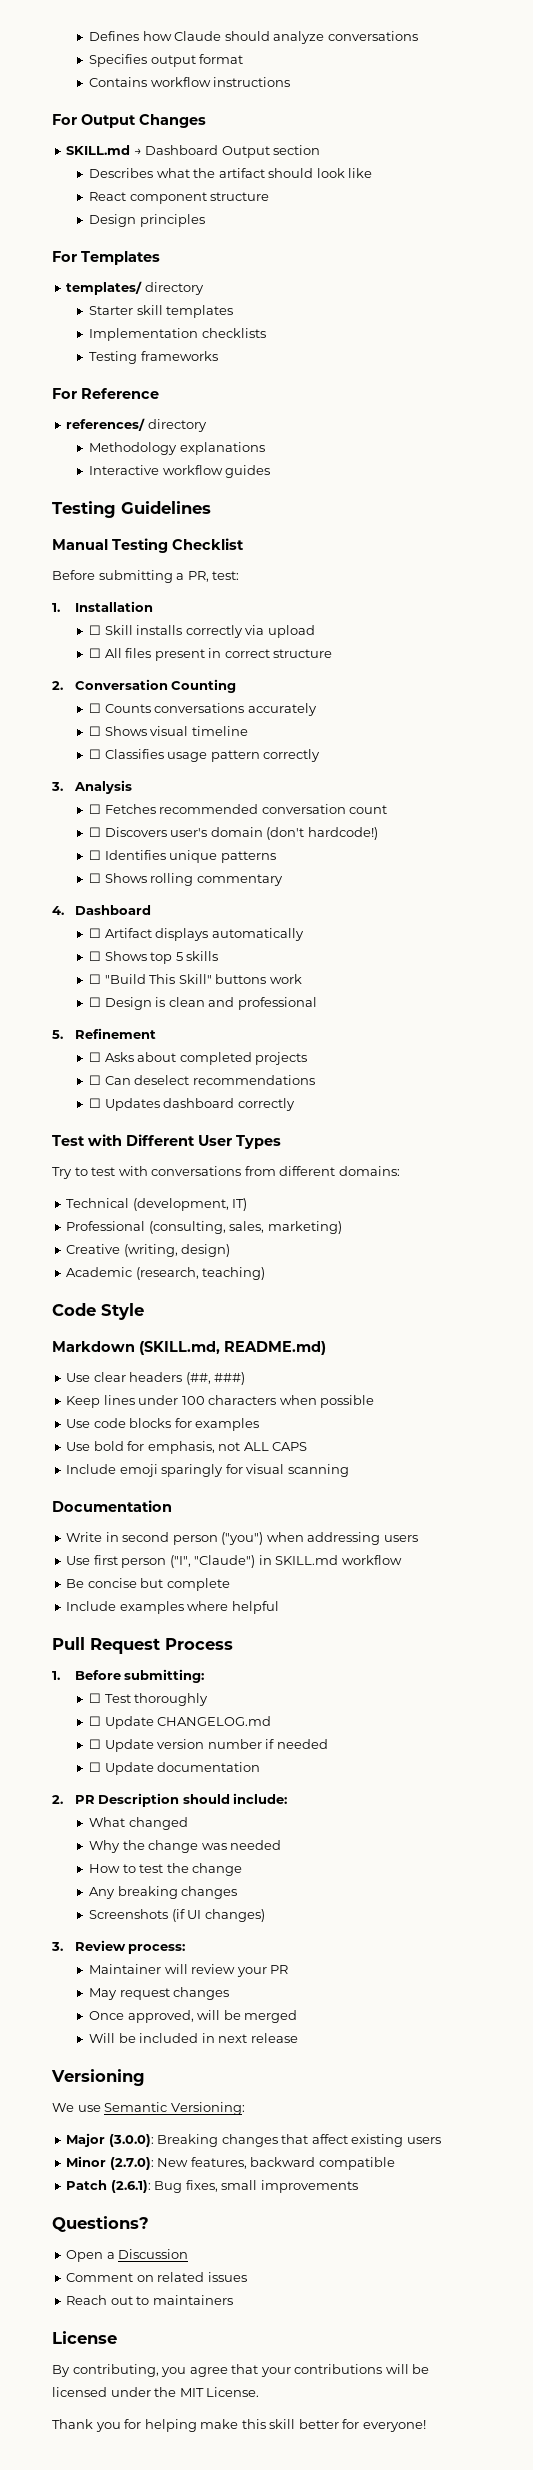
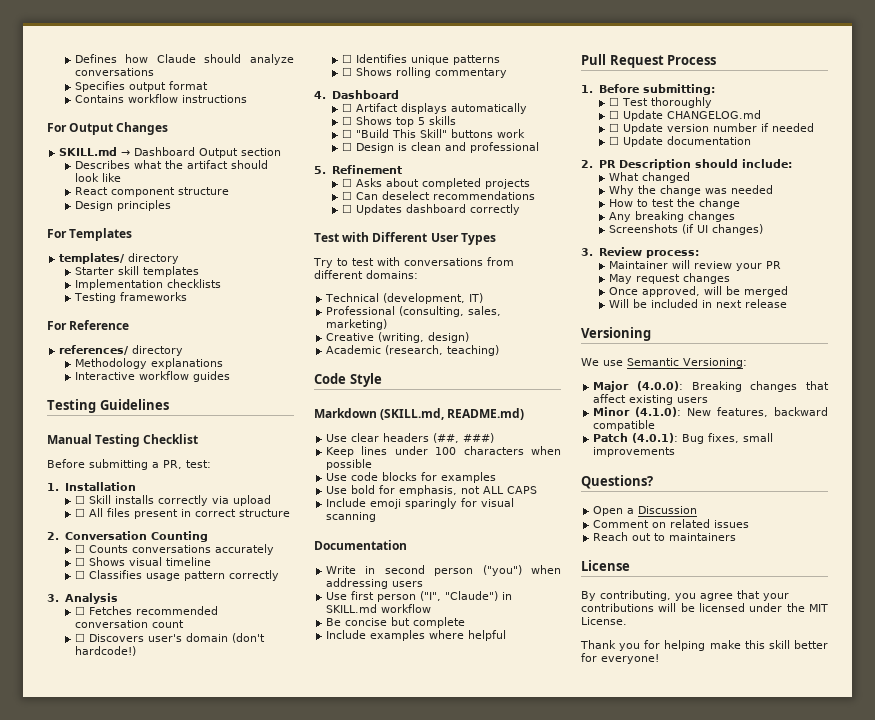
- Major (3.0.0): Breaking changes that affect existing users
+ Major (4.0.0): Breaking changes that affect existing users
- Minor (2.7.0): New features, backward compatible
+ Minor (4.1.0): New features, backward compatible
- Patch (2.6.1): Bug fixes, small improvements
+ Patch (4.0.1): Bug fixes, small improvements

